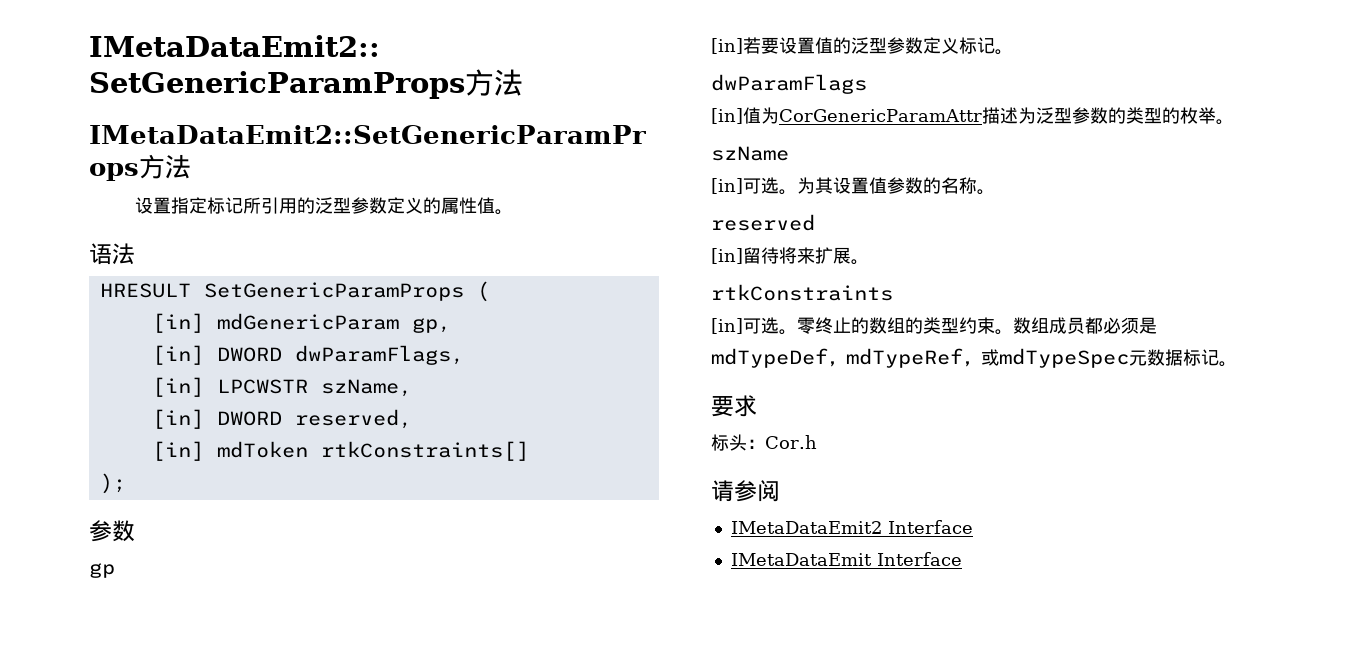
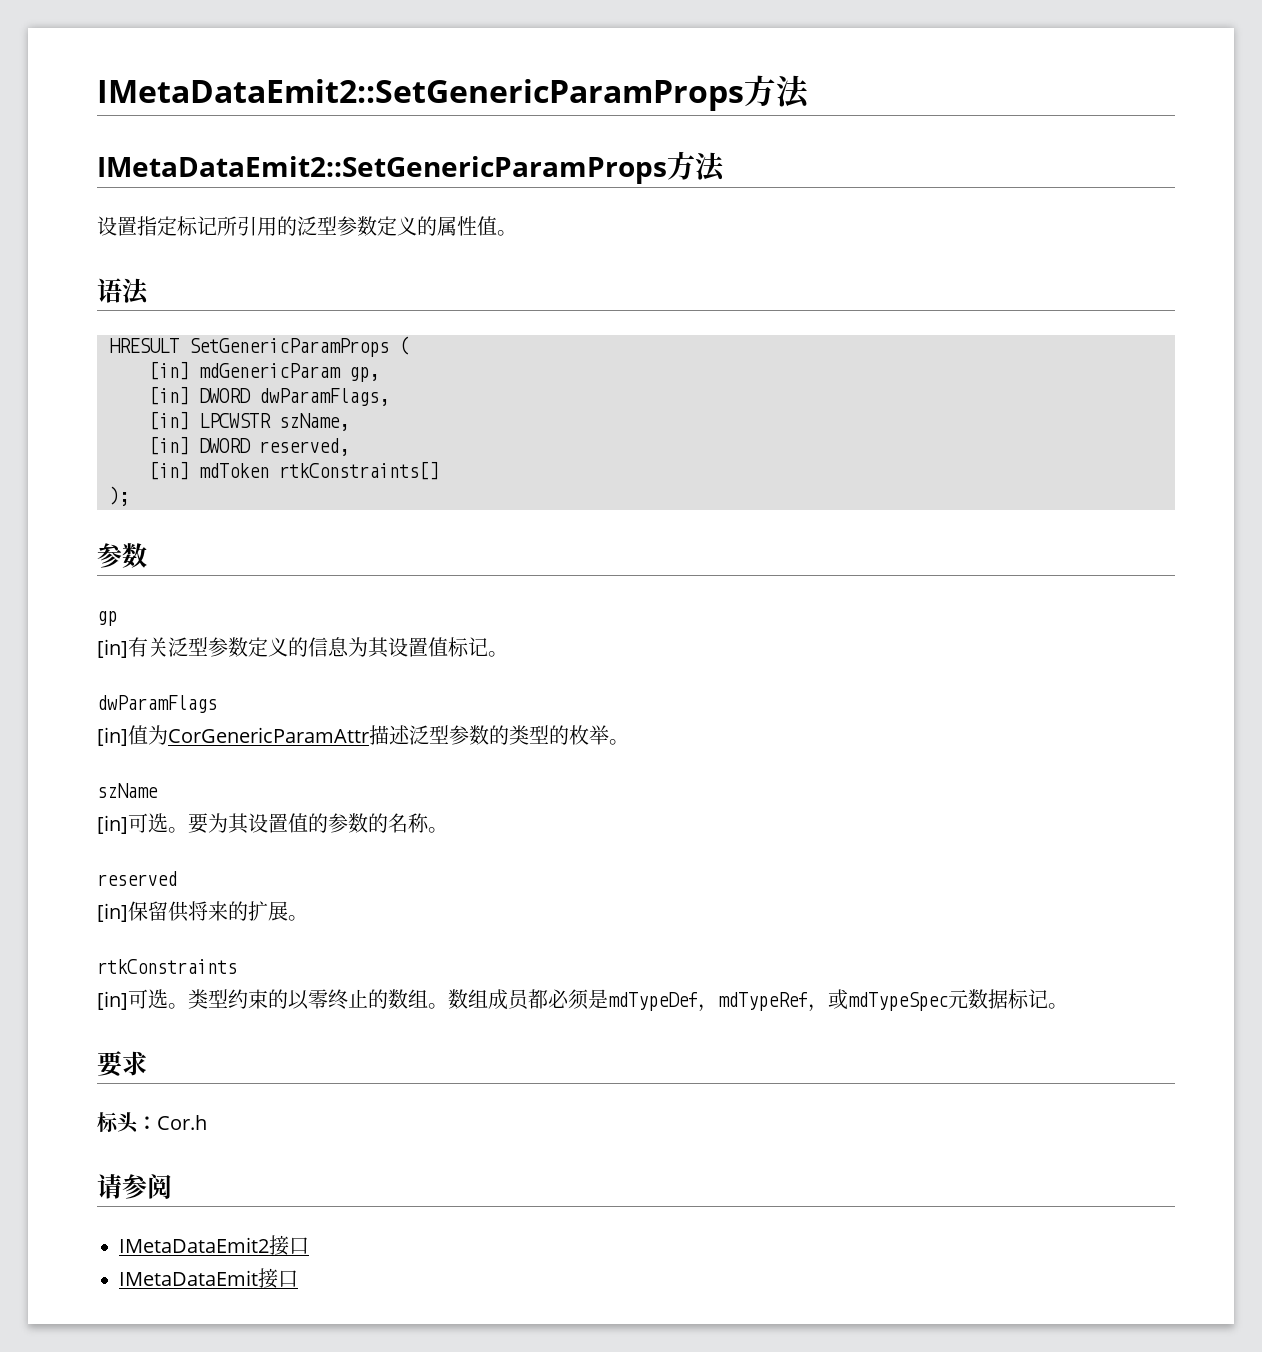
- [in]若要设置值的泛型参数定义标记。
+ [in]有关泛型参数定义的信息为其设置值标记。
- [in]值为CorGenericParamAttr描述为泛型参数的类型的枚举。
+ [in]值为CorGenericParamAttr描述泛型参数的类型的枚举。
- 为其设置值参数的名称。
+ 要为其设置值的参数的名称。
- [in]留待将来扩展。
+ [in]保留供将来的扩展。
- 零终止的数组的类型约束。
+ 类型约束的以零终止的数组。
- IMetaDataEmit2 Interface
+ IMetaDataEmit2接口
- IMetaDataEmit Interface
+ IMetaDataEmit接口

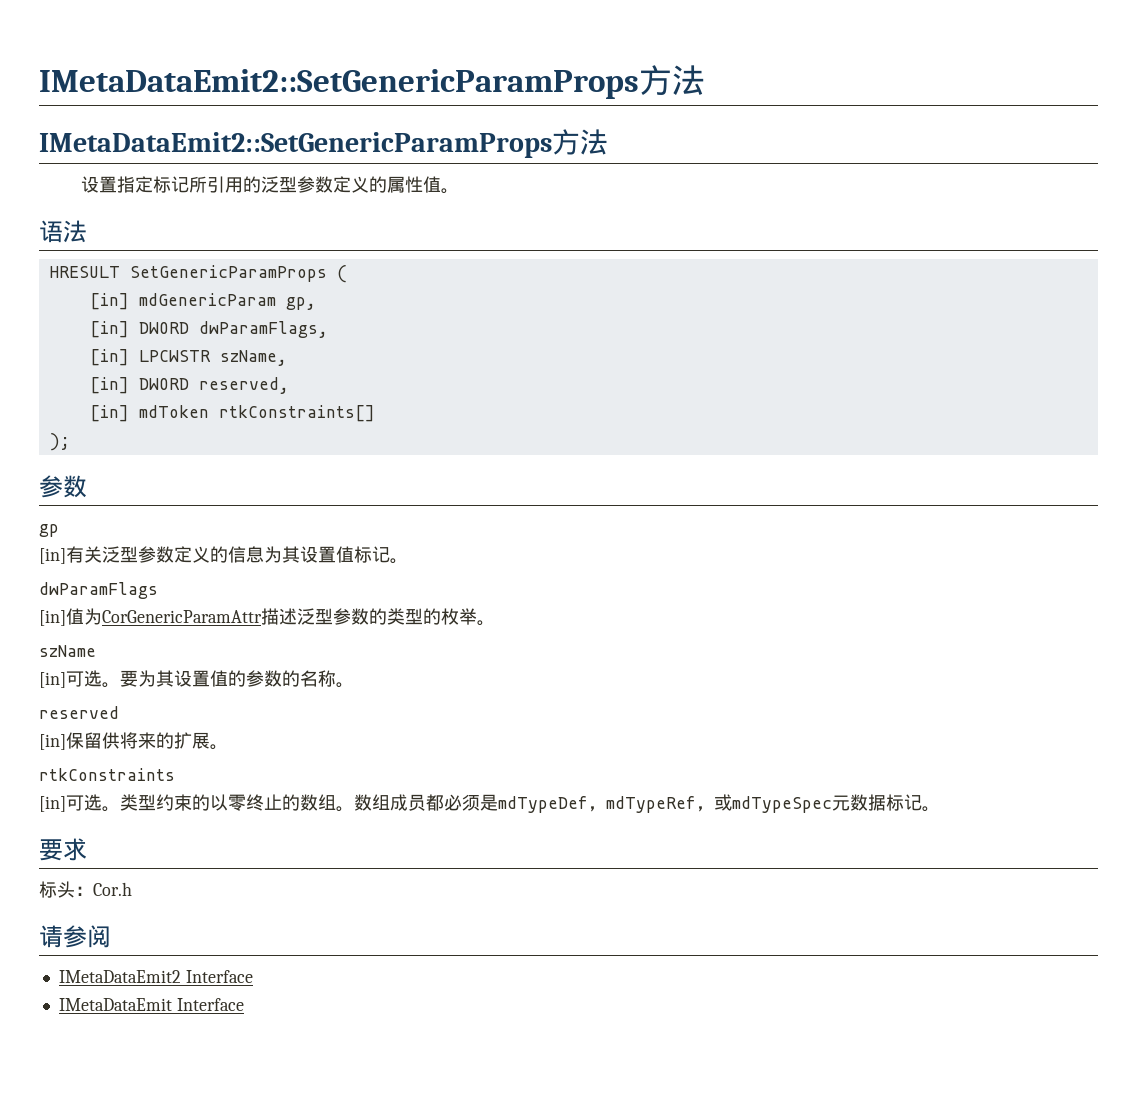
- IMetaDataEmit2接口
+ IMetaDataEmit2 Interface
- IMetaDataEmit接口
+ IMetaDataEmit Interface

